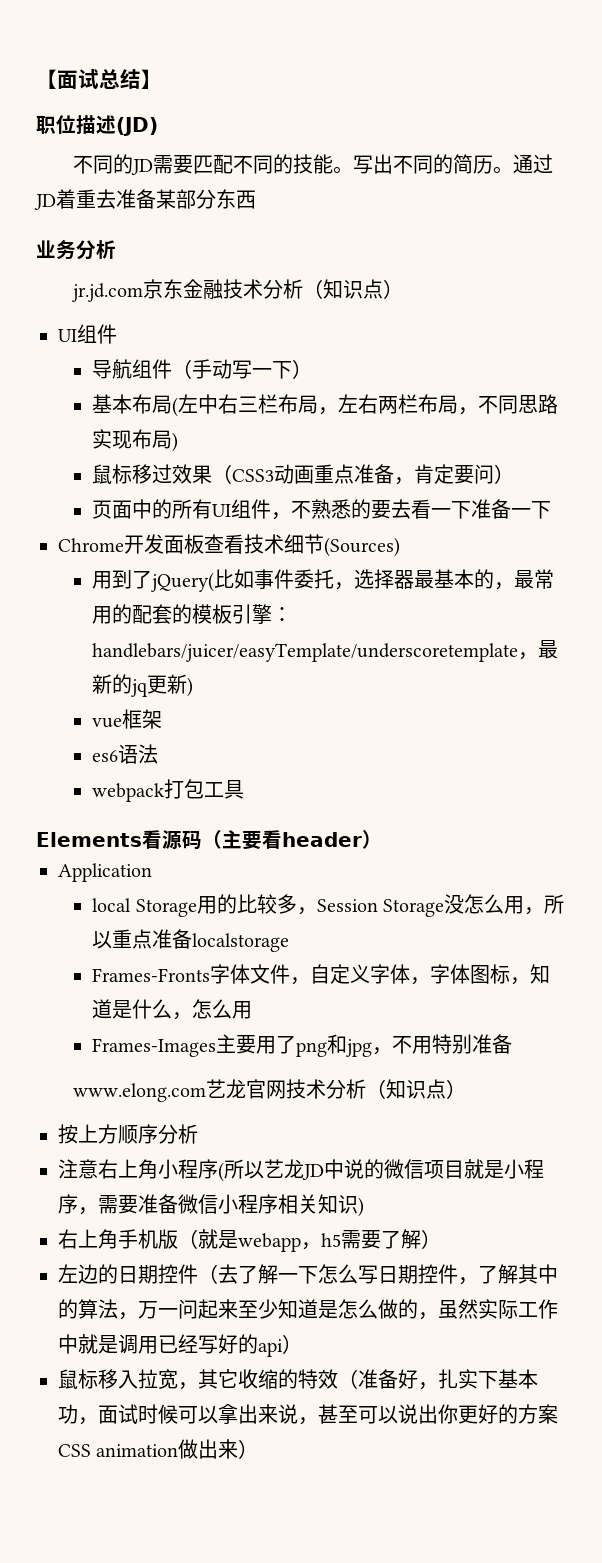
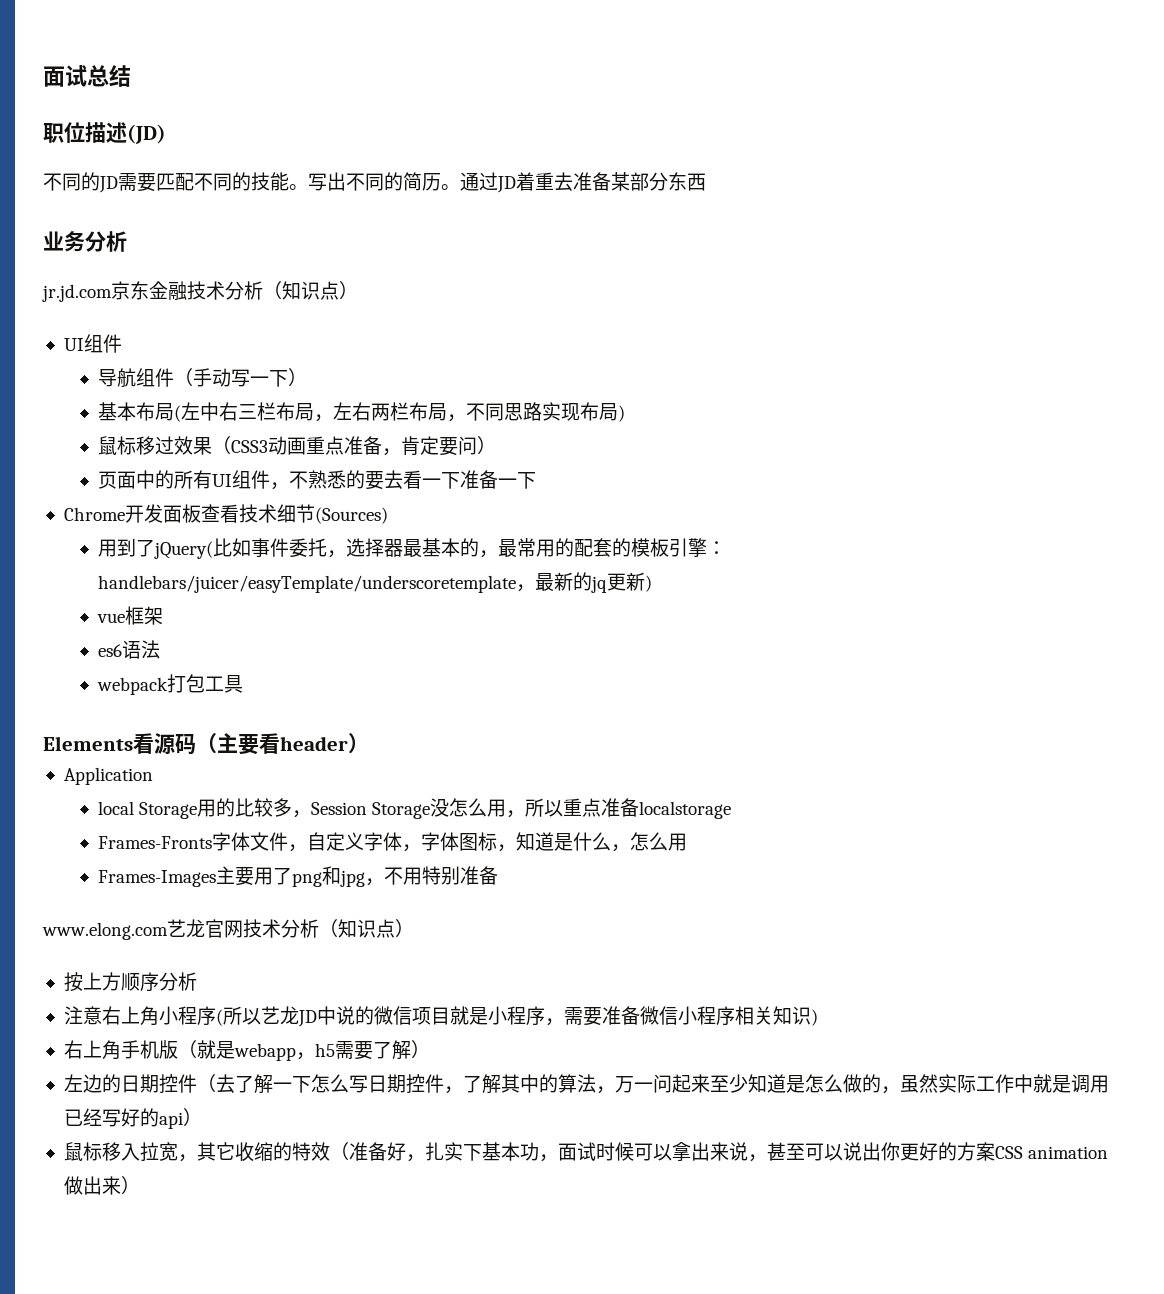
- 【面试总结】
+ 面试总结

